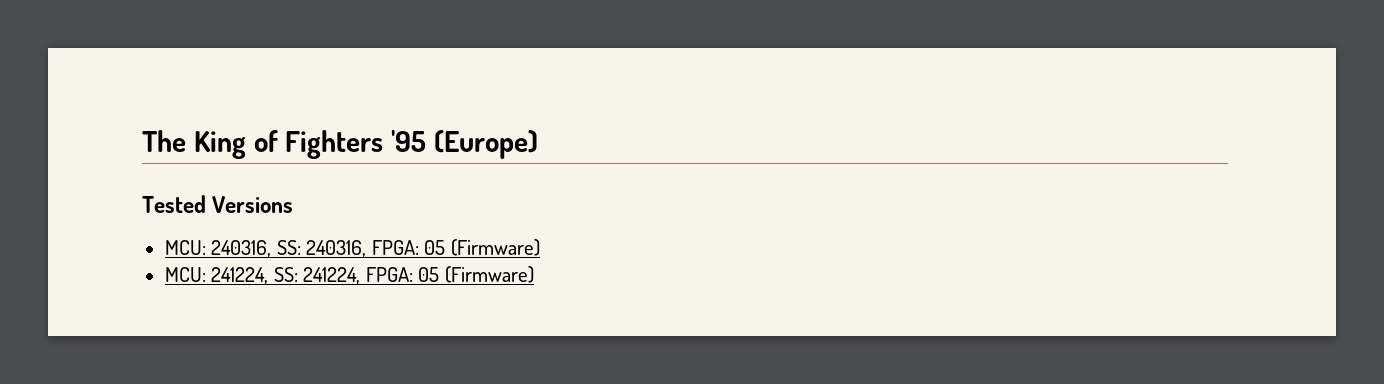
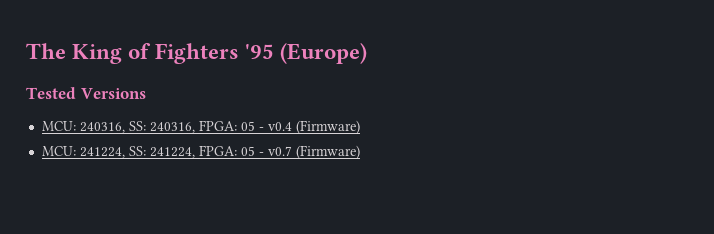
- MCU: 240316, SS: 240316, FPGA: 05 (Firmware)
+ MCU: 240316, SS: 240316, FPGA: 05 - v0.4 (Firmware)
- MCU: 241224, SS: 241224, FPGA: 05 (Firmware)
+ MCU: 241224, SS: 241224, FPGA: 05 - v0.7 (Firmware)

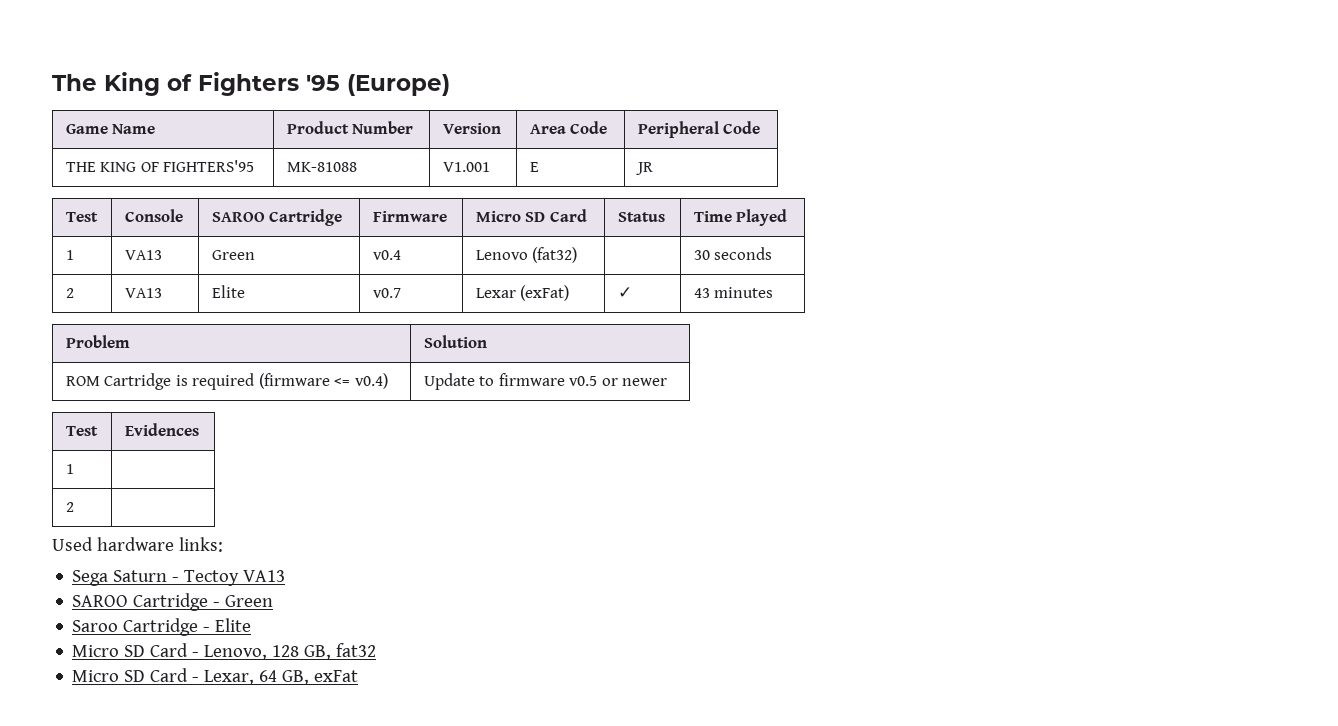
- Tested Versions
- MCU: 240316, SS: 240316, FPGA: 05 - v0.4 (Firmware)
- MCU: 241224, SS: 241224, FPGA: 05 - v0.7 (Firmware)
+ Game Name | Product Number | Version | Area Code | Peripheral Code
+ THE KING OF FIGHTERS'95 | MK-81088 | V1.001 | E | JR
+ Test | Console | SAROO Cartridge | Firmware | Micro SD Card | Status | Time Played
+ 1 | VA13 | Green | v0.4 | Lenovo (fat32) | | 30 seconds
+ 2 | VA13 | Elite | v0.7 | Lexar (exFat) | ✓ | 43 minutes
+ Problem | Solution
+ ROM Cartridge is required (firmware <= v0.4) | Update to firmware v0.5 or newer
+ Test | Evidences
+ 1 |
+ 2 |
+ Used hardware links:
+ Sega Saturn - Tectoy VA13
+ SAROO Cartridge - Green
+ Saroo Cartridge - Elite
+ Micro SD Card - Lenovo, 128 GB, fat32
+ Micro SD Card - Lexar, 64 GB, exFat

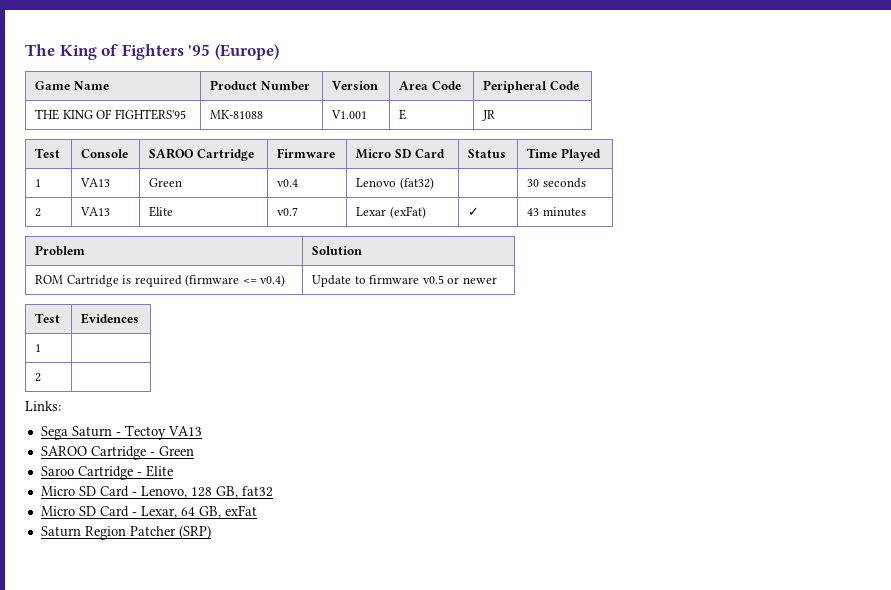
- Used hardware links:
+ Links:
+ Saturn Region Patcher (SRP)

